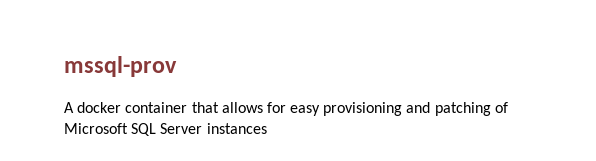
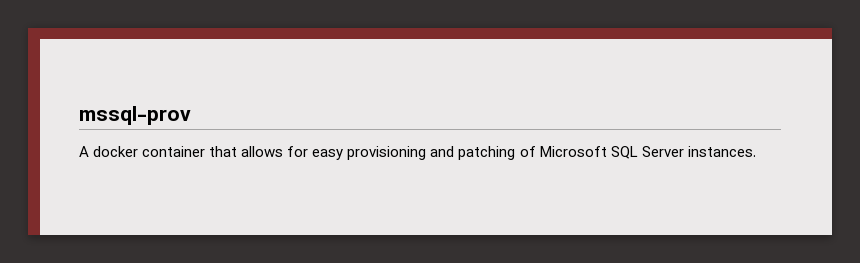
- A docker container that allows for easy provisioning and patching of Microsoft SQL Server instances
+ A docker container that allows for easy provisioning and patching of Microsoft SQL Server instances.

